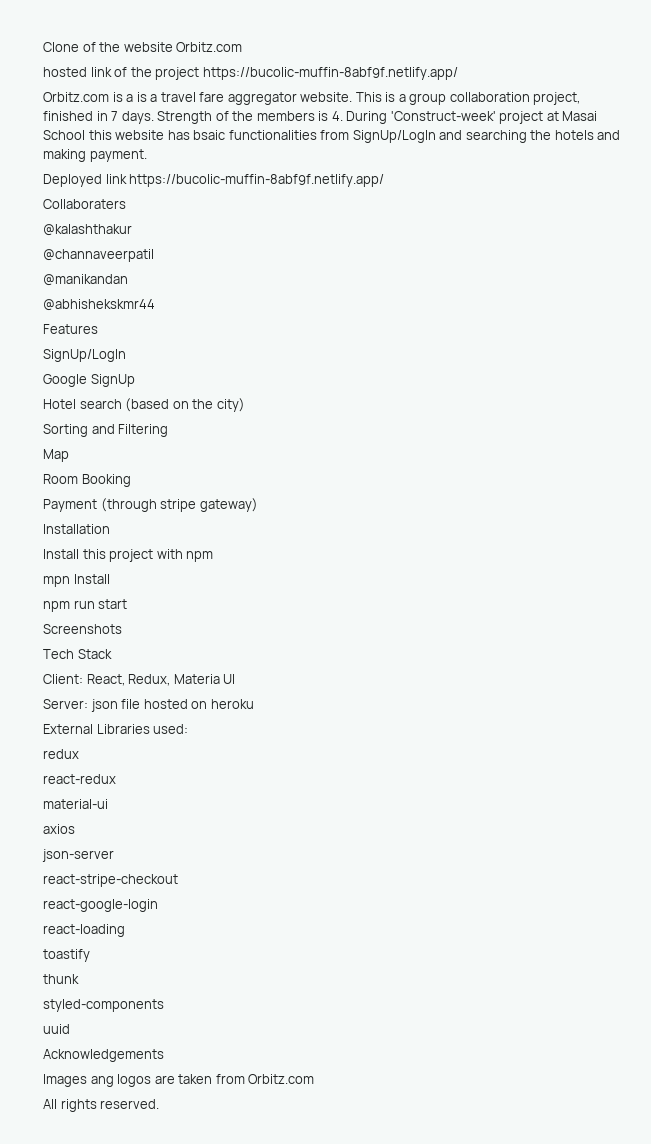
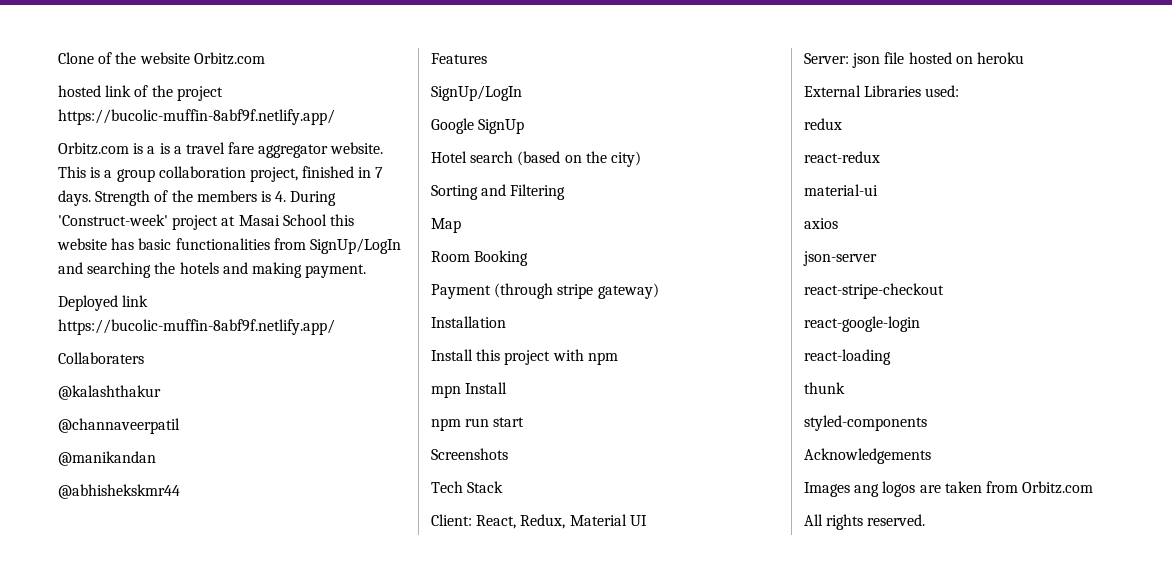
- Strength of the members is 4. During 'Construct-week' project at Masai School this website has bsaic functionalities from SignUp/LogIn and searching the hotels and making payment.
+ Strength of the members is 4. During 'Construct-week' project at Masai School this website has basic functionalities from SignUp/LogIn and searching the hotels and making payment.
- Client: React, Redux, Materia UI
+ Client: React, Redux, Material UI
- toastify
- uuid

